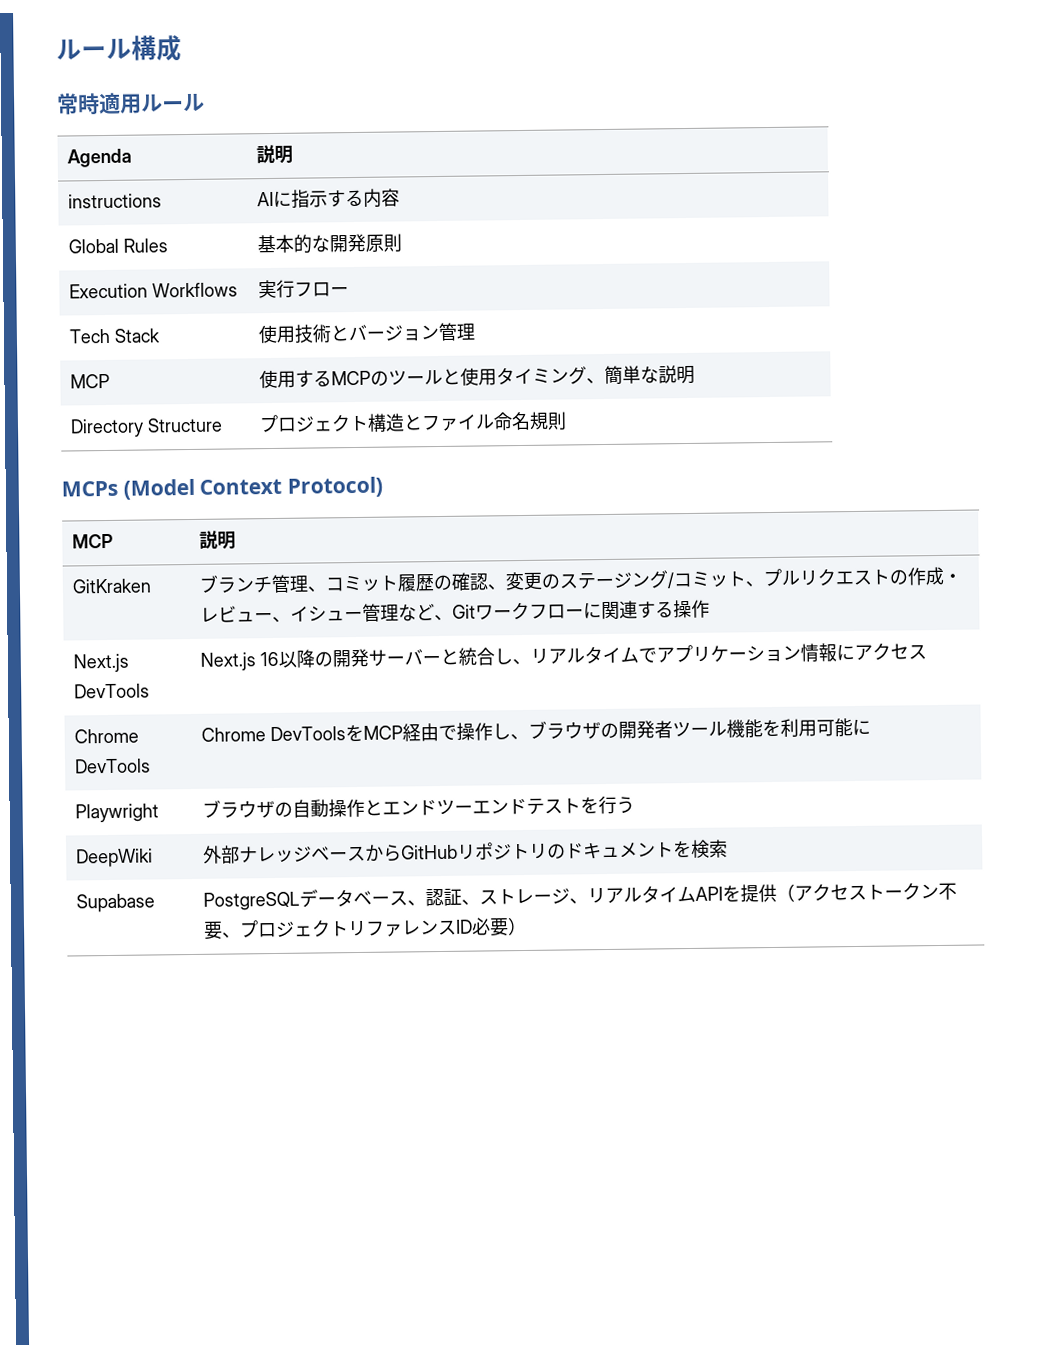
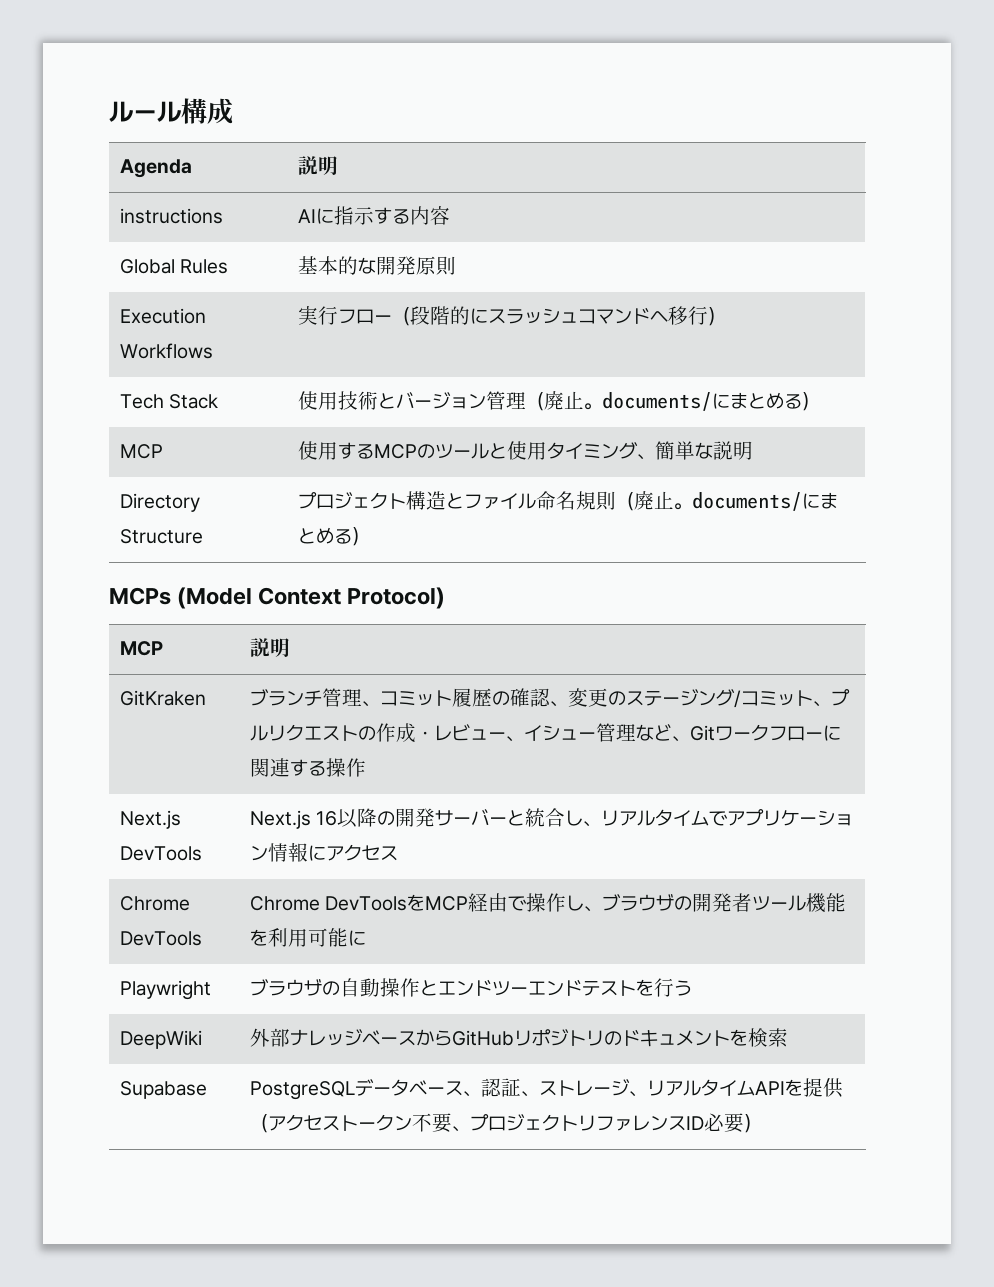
- 常時適用ルール
- Execution Workflows | 実行フロー
+ Execution Workflows | 実行フロー（段階的にスラッシュコマンドへ移行）
- Tech Stack | 使用技術とバージョン管理
+ Tech Stack | 使用技術とバージョン管理（廃止。documents/にまとめる）
- Directory Structure | プロジェクト構造とファイル命名規則
+ Directory Structure | プロジェクト構造とファイル命名規則（廃止。documents/にまとめる）

